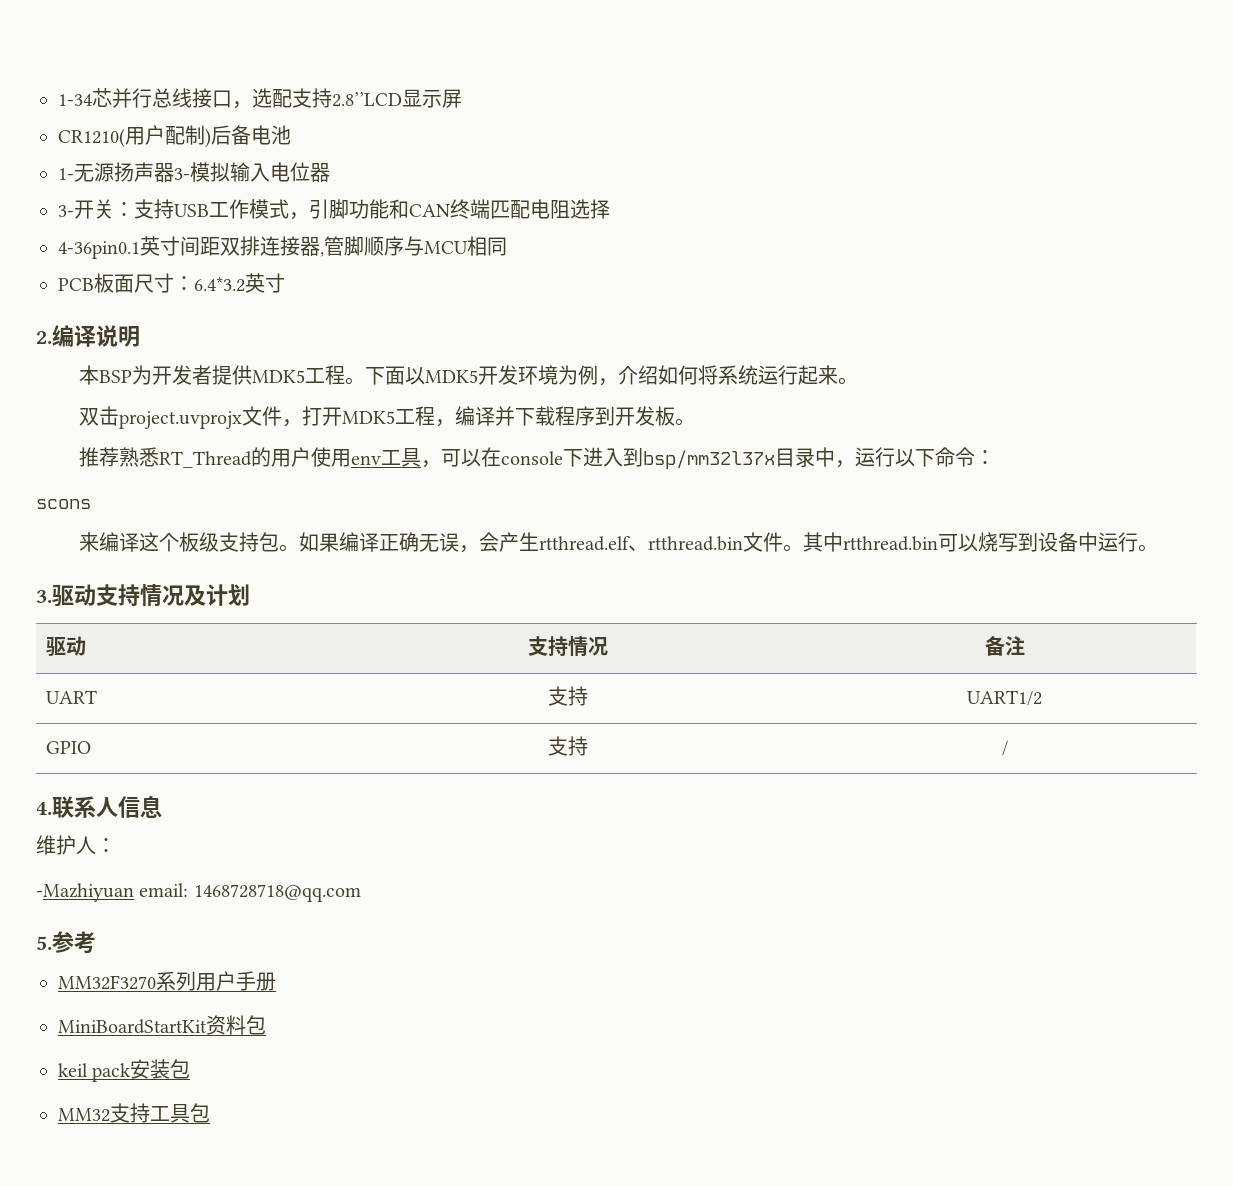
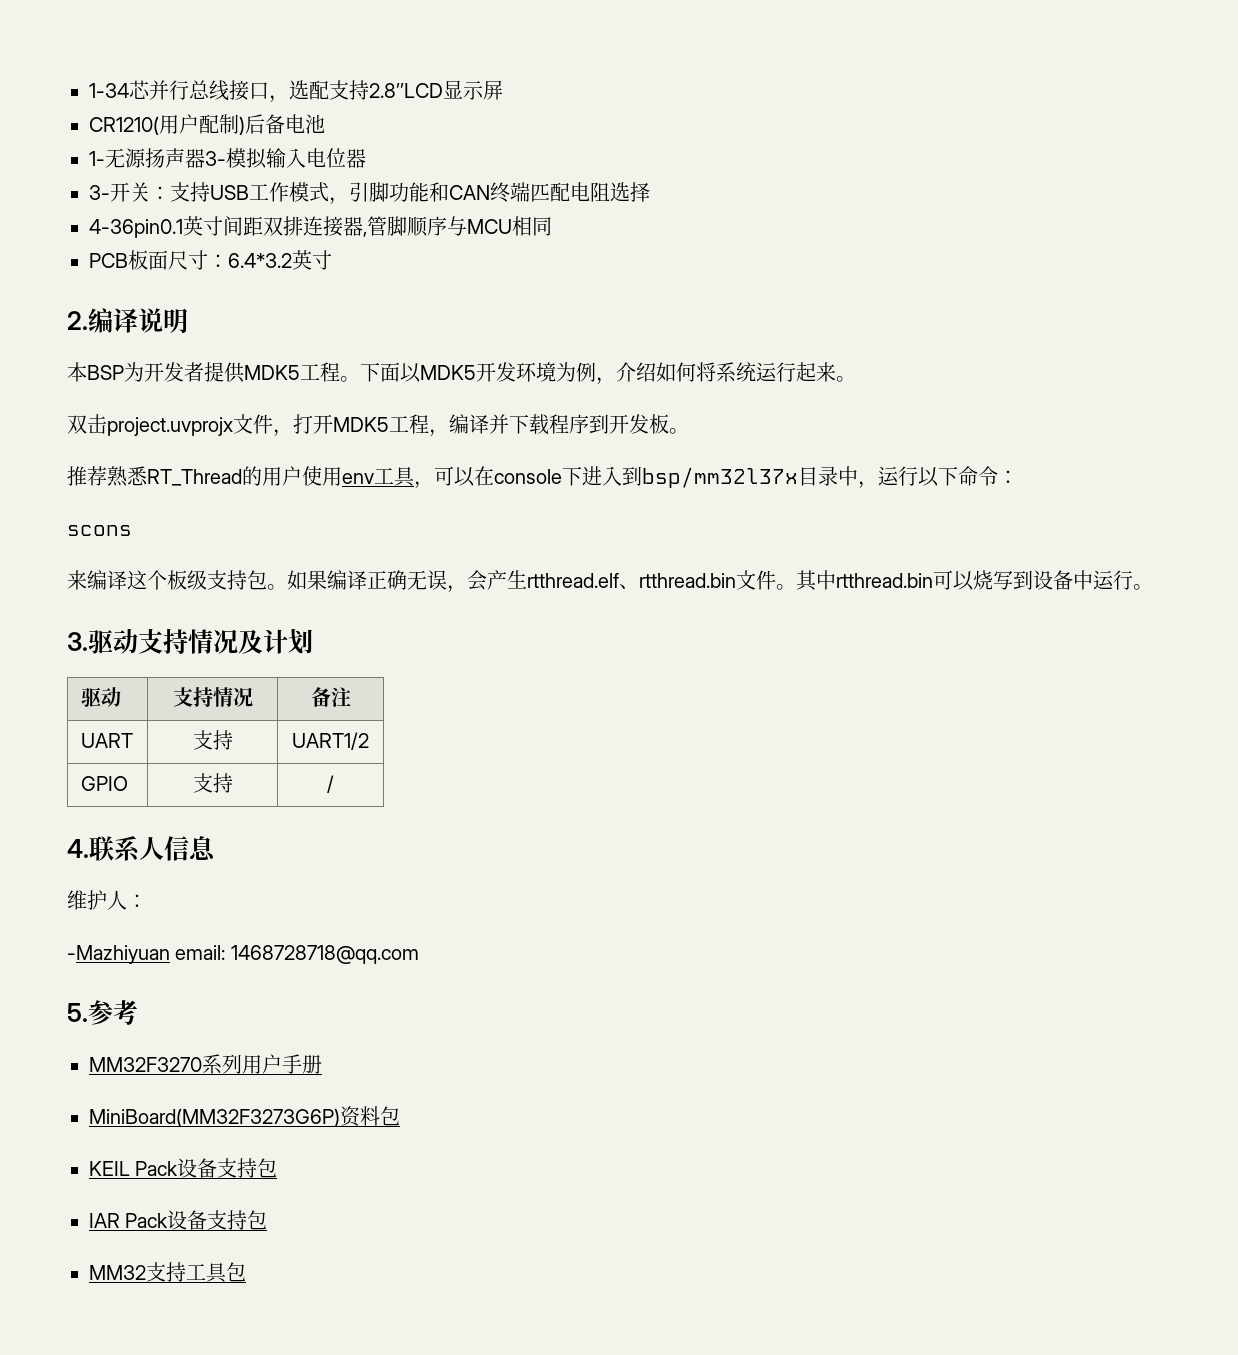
- MiniBoardStartKit资料包
+ MiniBoard(MM32F3273G6P)资料包
- keil pack安装包
+ KEIL Pack设备支持包
+ IAR Pack设备支持包

